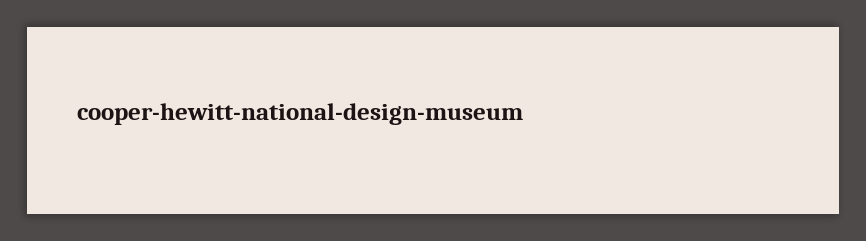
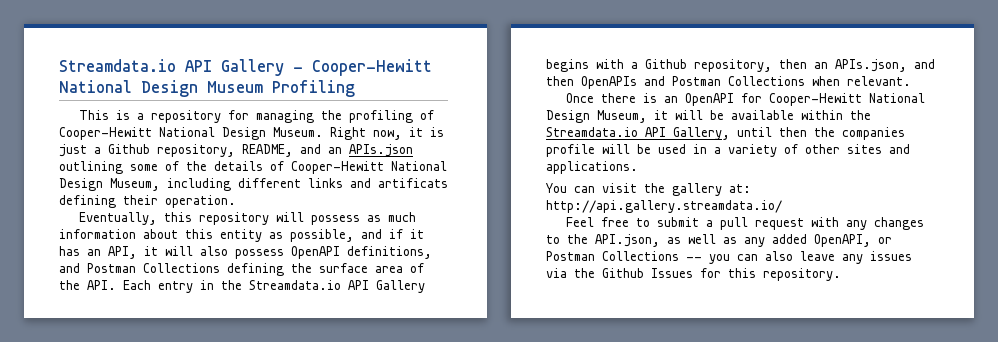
- cooper-hewitt-national-design-museum
+ Streamdata.io API Gallery - Cooper-Hewitt National Design Museum Profiling
+ This is a repository for managing the profiling of Cooper-Hewitt National Design Museum. Right now, it is just a Github repository, README, and an APIs.json outlining some of the details of Cooper-Hewitt National Design Museum, including different links and artificats defining their operation.
+ Eventually, this repository will possess as much information about this entity as possible, and if it has an API, it will also possess OpenAPI definitions, and Postman Collections defining the surface area of the API. Each entry in the Streamdata.io API Gallery begins with a Github repository, then an APIs.json, and then OpenAPIs and Postman Collections when relevant.
+ Once there is an OpenAPI for Cooper-Hewitt National Design Museum, it will be available within the Streamdata.io API Gallery, until then the companies profile will be used in a variety of other sites and applications.
+ You can visit the gallery at: http://api.gallery.streamdata.io/
+ Feel free to submit a pull request with any changes to the API.json, as well as any added OpenAPI, or Postman Collections -- you can also leave any issues via the Github Issues for this repository.

